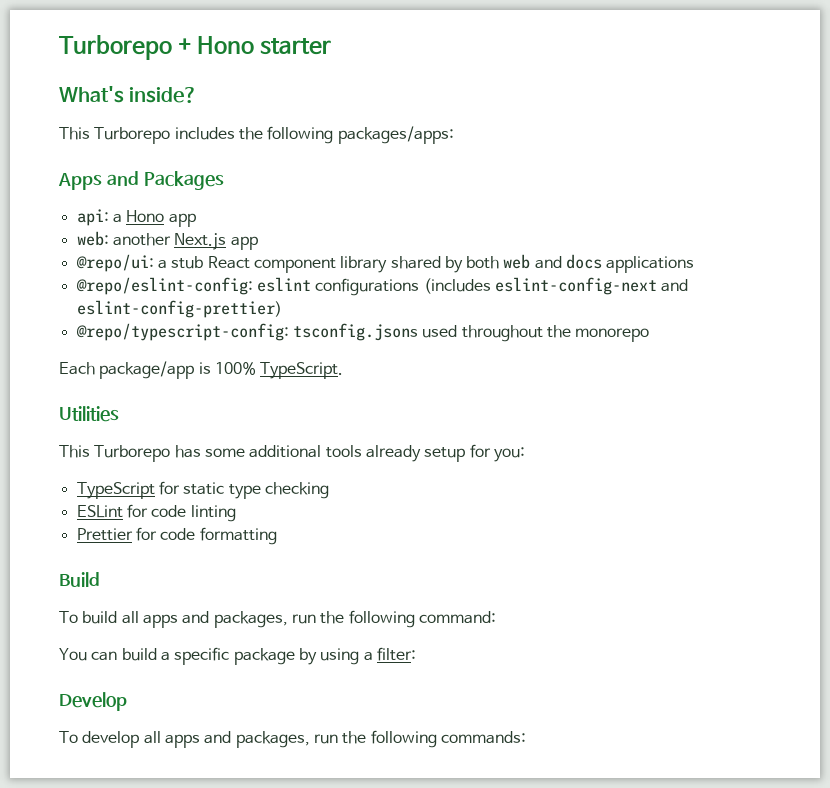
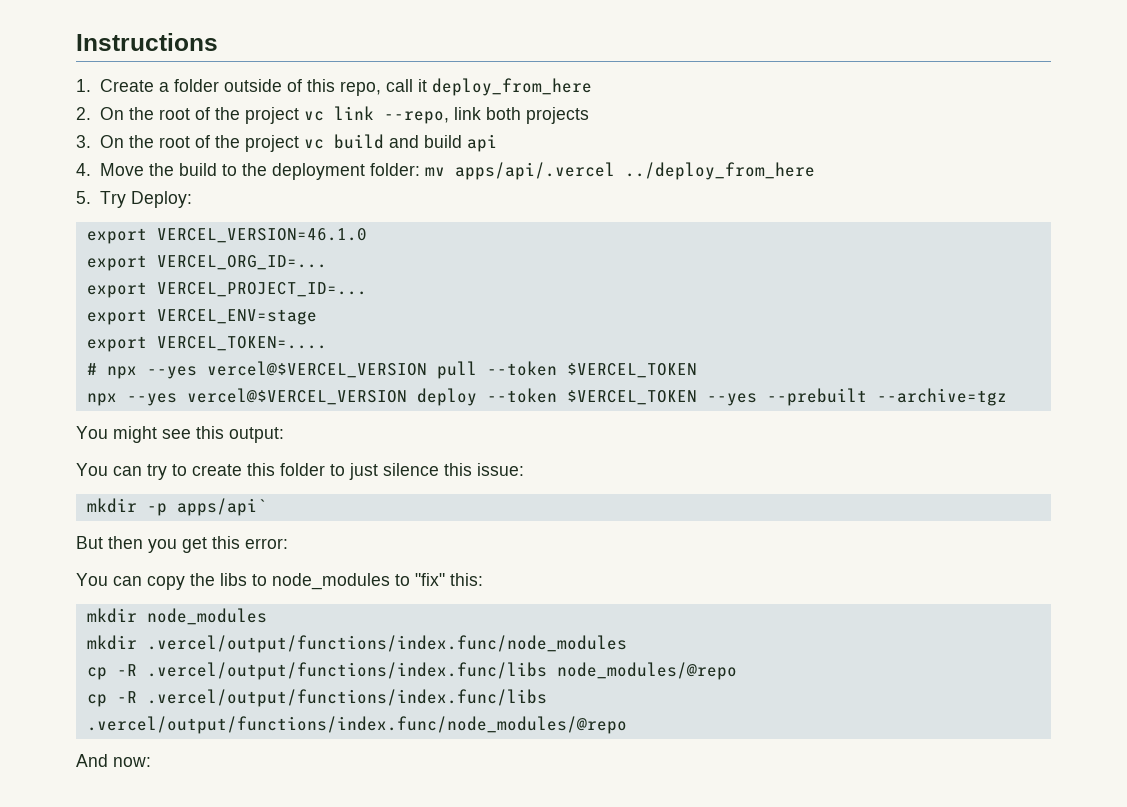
- Turborepo + Hono starter
- What's inside?
- This Turborepo includes the following packages/apps:
- Apps and Packages
- api: a Hono app
- web: another Next.js app
- @repo/ui: a stub React component library shared by both web and docs applications
- @repo/eslint-config: eslint configurations (includes eslint-config-next and eslint-config-prettier)
- @repo/typescript-config: tsconfig.jsons used throughout the monorepo
- Each package/app is 100% TypeScript.
- Utilities
- This Turborepo has some additional tools already setup for you:
- TypeScript for static type checking
- ESLint for code linting
- Prettier for code formatting
- Build
- To build all apps and packages, run the following command:
- You can build a specific package by using a filter:
- Develop
- To develop all apps and packages, run the following commands:
+ Instructions
+ 1. Create a folder outside of this repo, call it deploy_from_here
+ 2. On the root of the project vc link --repo, link both projects
+ 3. On the root of the project vc build and build api
+ 4. Move the build to the deployment folder: mv apps/api/.vercel ../deploy_from_here
+ 5. Try Deploy:
+ export VERCEL_VERSION=46.1.0
+ export VERCEL_ORG_ID=...
+ export VERCEL_PROJECT_ID=...
+ export VERCEL_ENV=stage
+ export VERCEL_TOKEN=....
+ # npx --yes vercel@$VERCEL_VERSION pull --token $VERCEL_TOKEN
+ npx --yes vercel@$VERCEL_VERSION deploy --token $VERCEL_TOKEN --yes --prebuilt --archive=tgz
+ You might see this output:
+ You can try to create this folder to just silence this issue:
+ mkdir -p apps/api`
+ But then you get this error:
+ You can copy the libs to node_modules to "fix" this:
+ mkdir node_modules
+ mkdir .vercel/output/functions/index.func/node_modules
+ cp -R .vercel/output/functions/index.func/libs node_modules/@repo
+ cp -R .vercel/output/functions/index.func/libs .vercel/output/functions/index.func/node_modules/@repo
+ And now:

